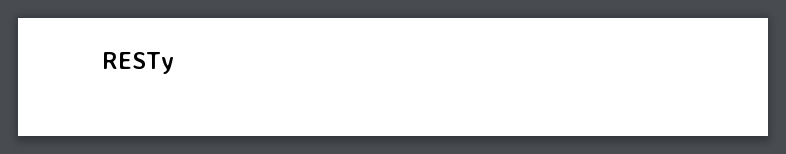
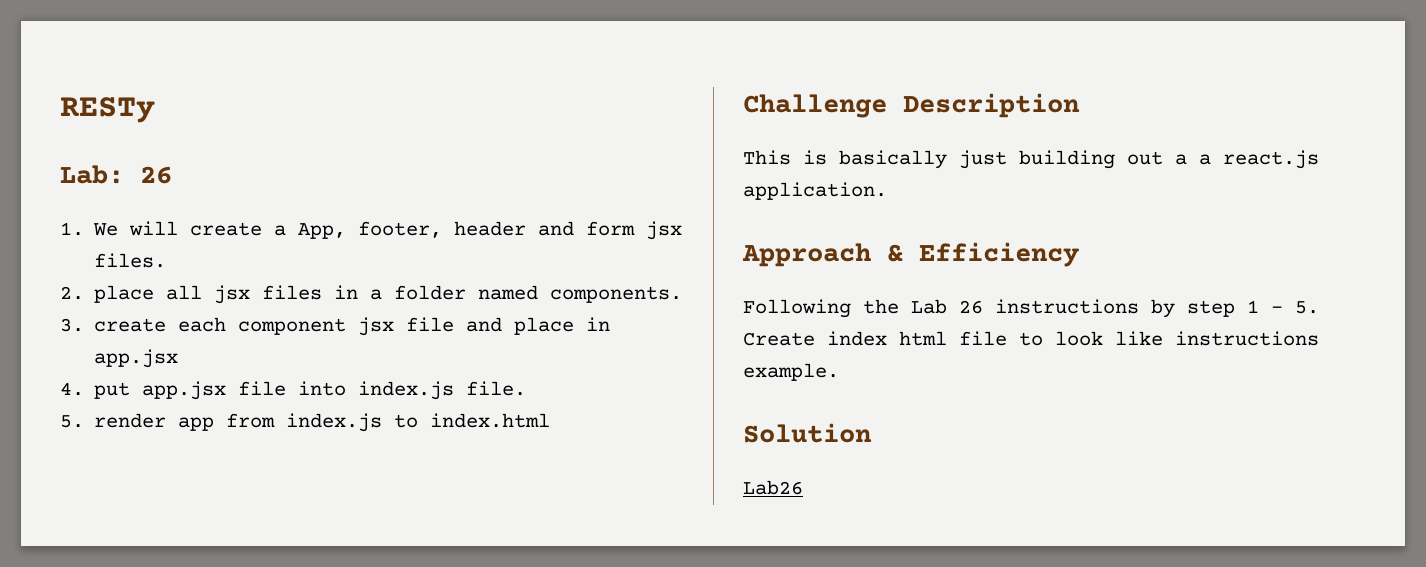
+ Lab: 26
+ 1. We will create a App, footer, header and form jsx files.
+ 2. place all jsx files in a folder named components.
+ 3. create each component jsx file and place in app.jsx
+ 4. put app.jsx file into index.js file.
+ 5. render app from index.js to index.html
+ Challenge Description
+ This is basically just building out a a react.js application.
+ Approach & Efficiency
+ Following the Lab 26 instructions by step 1 - 5. Create index html file to look like instructions example.
+ Solution
+ Lab26

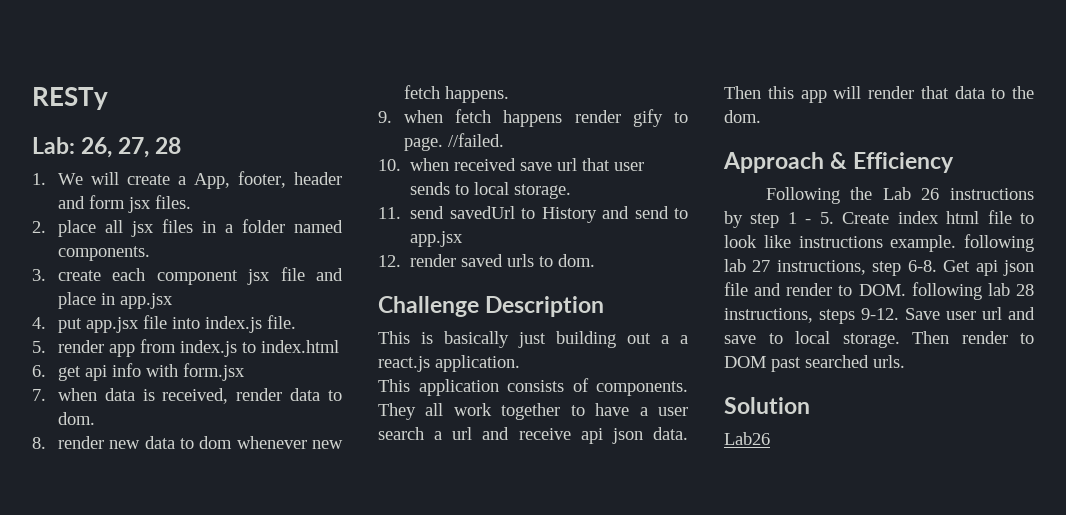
- Lab: 26
+ Lab: 26, 27, 28
+ 6. get api info with form.jsx
+ 7. when data is received, render data to dom.
+ 8. render new data to dom whenever new fetch happens.
+ 9. when fetch happens render gify to page. //failed.
+ 10. when received save url that user sends to local storage.
+ 11. send savedUrl to History and send to app.jsx
+ 12. render saved urls to dom.
+ This application consists of components. They all work together to have a user search a url and receive api json data. Then this app will render that data to the dom.
- Following the Lab 26 instructions by step 1 - 5. Create index html file to look like instructions example.
+ Following the Lab 26 instructions by step 1 - 5. Create index html file to look like instructions example. following lab 27 instructions, step 6-8. Get api json file and render to DOM. following lab 28 instructions, steps 9-12. Save user url and save to local storage. Then render to DOM past searched urls.

